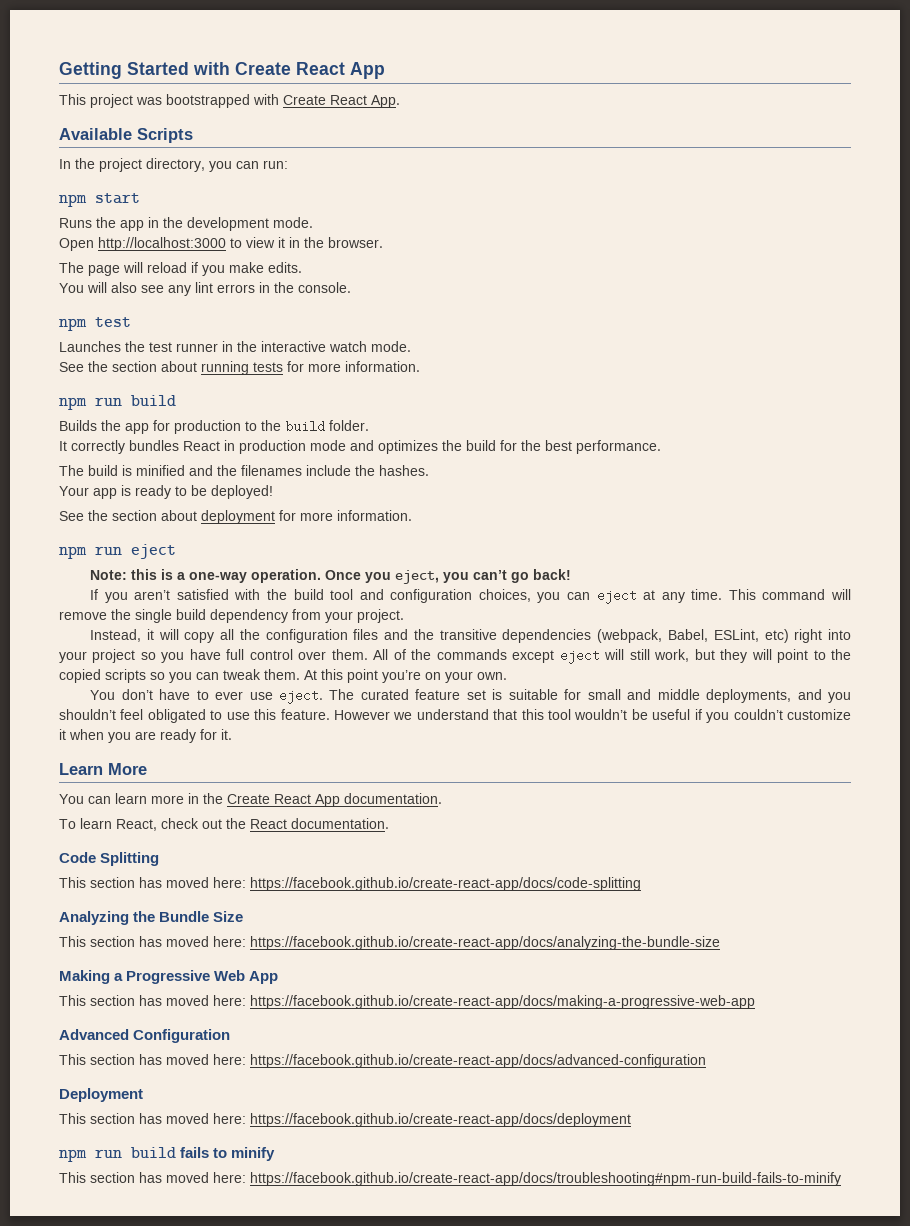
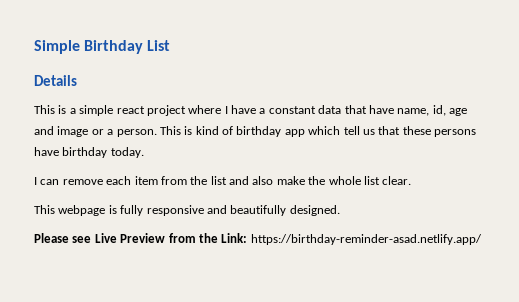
- Getting Started with Create React App
- This project was bootstrapped with Create React App.
- Available Scripts
- In the project directory, you can run:
- npm start
- Runs the app in the development mode.
- Open http://localhost:3000 to view it in the browser.
- The page will reload if you make edits.
- You will also see any lint errors in the console.
- npm test
- Launches the test runner in the interactive watch mode.
- See the section about running tests for more information.
- npm run build
- Builds the app for production to the build folder.
- It correctly bundles React in production mode and optimizes the build for the best performance.
- The build is minified and the filenames include the hashes.
- Your app is ready to be deployed!
- See the section about deployment for more information.
- npm run eject
- Note: this is a one-way operation. Once you eject, you can’t go back!
- If you aren’t satisfied with the build tool and configuration choices, you can eject at any time. This command will remove the single build dependency from your project.
- Instead, it will copy all the configuration files and the transitive dependencies (webpack, Babel, ESLint, etc) right into your project so you have full control over them. All of the commands except eject will still work, but they will point to the copied scripts so you can tweak them. At this point you’re on your own.
- You don’t have to ever use eject. The curated feature set is suitable for small and middle deployments, and you shouldn’t feel obligated to use this feature. However we understand that this tool wouldn’t be useful if you couldn’t customize it when you are ready for it.
- Learn More
- You can learn more in the Create React App documentation.
- To learn React, check out the React documentation.
- Code Splitting
- This section has moved here: https://facebook.github.io/create-react-app/docs/code-splitting
- Analyzing the Bundle Size
- This section has moved here: https://facebook.github.io/create-react-app/docs/analyzing-the-bundle-size
- Making a Progressive Web App
- This section has moved here: https://facebook.github.io/create-react-app/docs/making-a-progressive-web-app
- Advanced Configuration
- This section has moved here: https://facebook.github.io/create-react-app/docs/advanced-configuration
- Deployment
- This section has moved here: https://facebook.github.io/create-react-app/docs/deployment
- npm run build fails to minify
- This section has moved here: https://facebook.github.io/create-react-app/docs/troubleshooting#npm-run-build-fails-to-minify
+ Simple Birthday List
+ Details
+ This is a simple react project where I have a constant data that have name, id, age and image or a person. This is kind of birthday app which tell us that these persons have birthday today.
+ I can remove each item from the list and also make the whole list clear.
+ This webpage is fully responsive and beautifully designed.
+ Please see Live Preview from the Link: https://birthday-reminder-asad.netlify.app/

